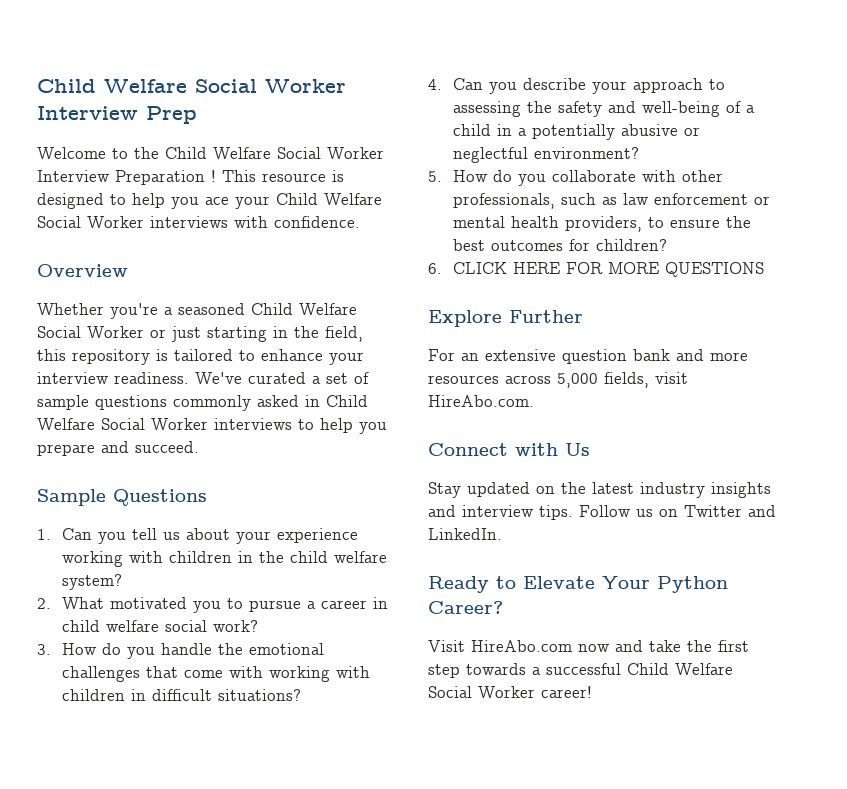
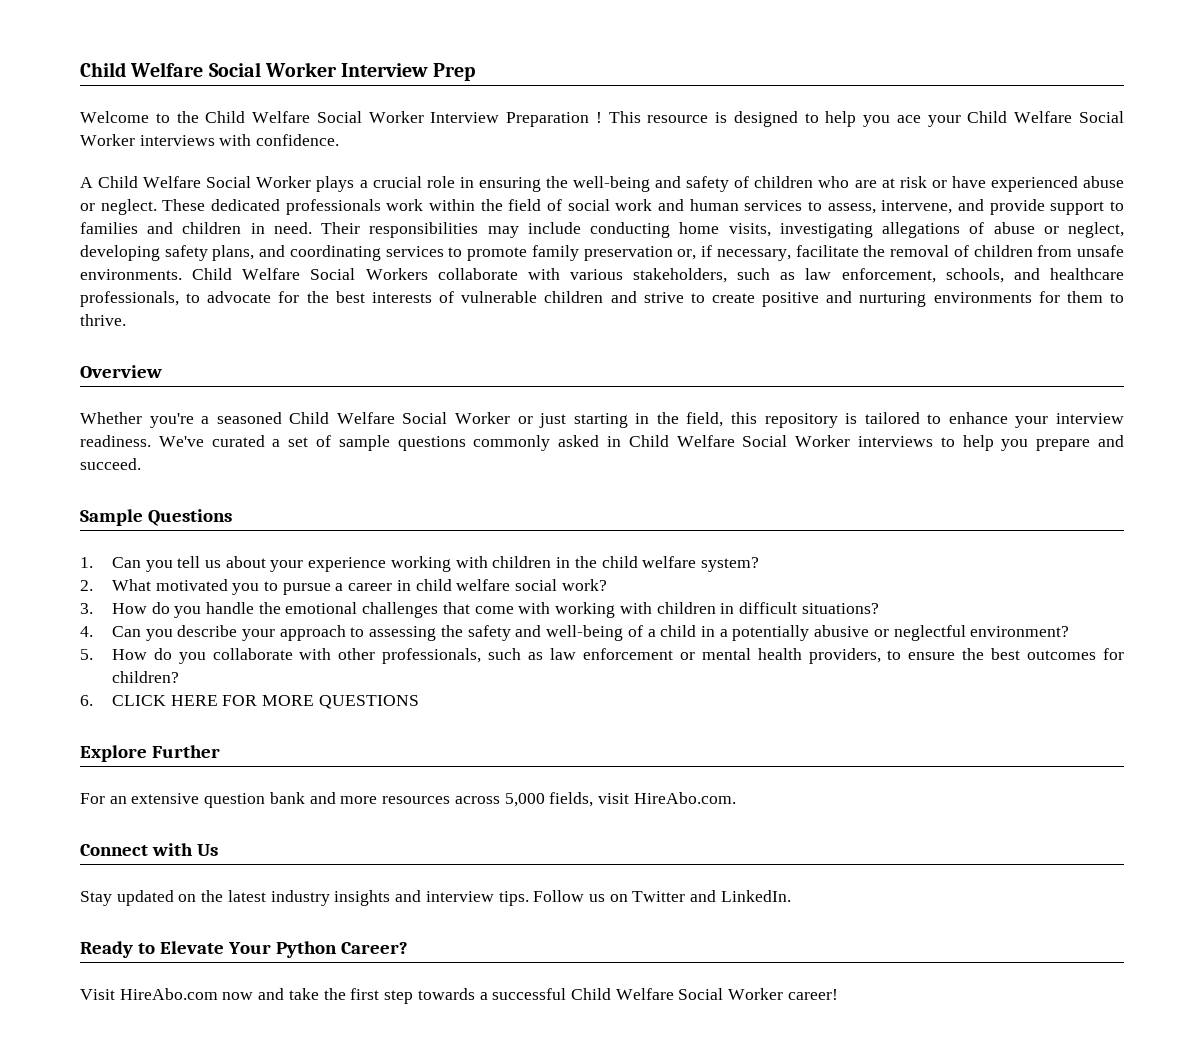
+ A Child Welfare Social Worker plays a crucial role in ensuring the well-being and safety of children who are at risk or have experienced abuse or neglect. These dedicated professionals work within the field of social work and human services to assess, intervene, and provide support to families and children in need. Their responsibilities may include conducting home visits, investigating allegations of abuse or neglect, developing safety plans, and coordinating services to promote family preservation or, if necessary, facilitate the removal of children from unsafe environments. Child Welfare Social Workers collaborate with various stakeholders, such as law enforcement, schools, and healthcare professionals, to advocate for the best interests of vulnerable children and strive to create positive and nurturing environments for them to thrive.

